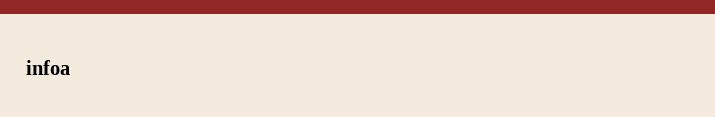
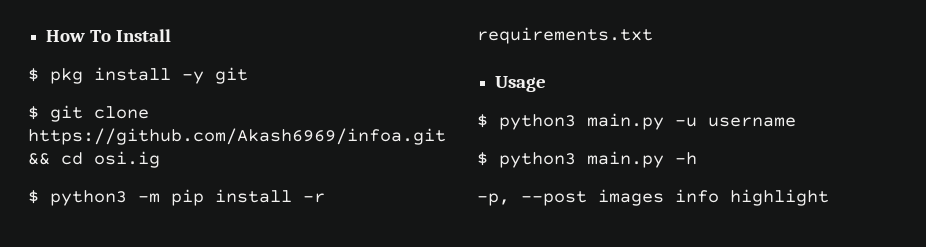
- infoa
+ How To Install
+ $ pkg install -y git
+ $ git clone https://github.com/Akash6969/infoa.git && cd osi.ig
+ $ python3 -m pip install -r requirements.txt
+ Usage
+ $ python3 main.py -u username
+ $ python3 main.py -h
+ -p, --post images info highlight

